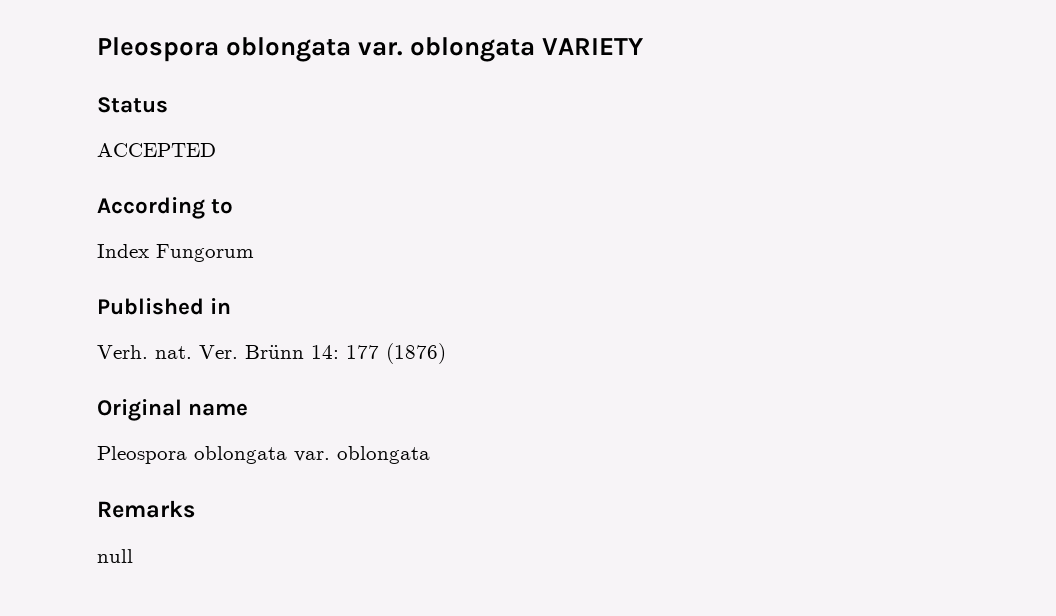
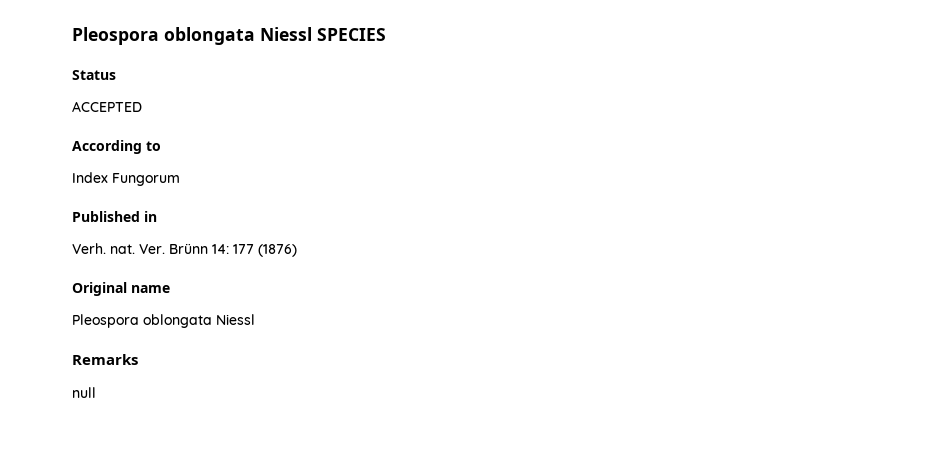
- Pleospora oblongata var. oblongata VARIETY
+ Pleospora oblongata Niessl SPECIES
  Original name
- Pleospora oblongata var. oblongata
+ Pleospora oblongata Niessl

